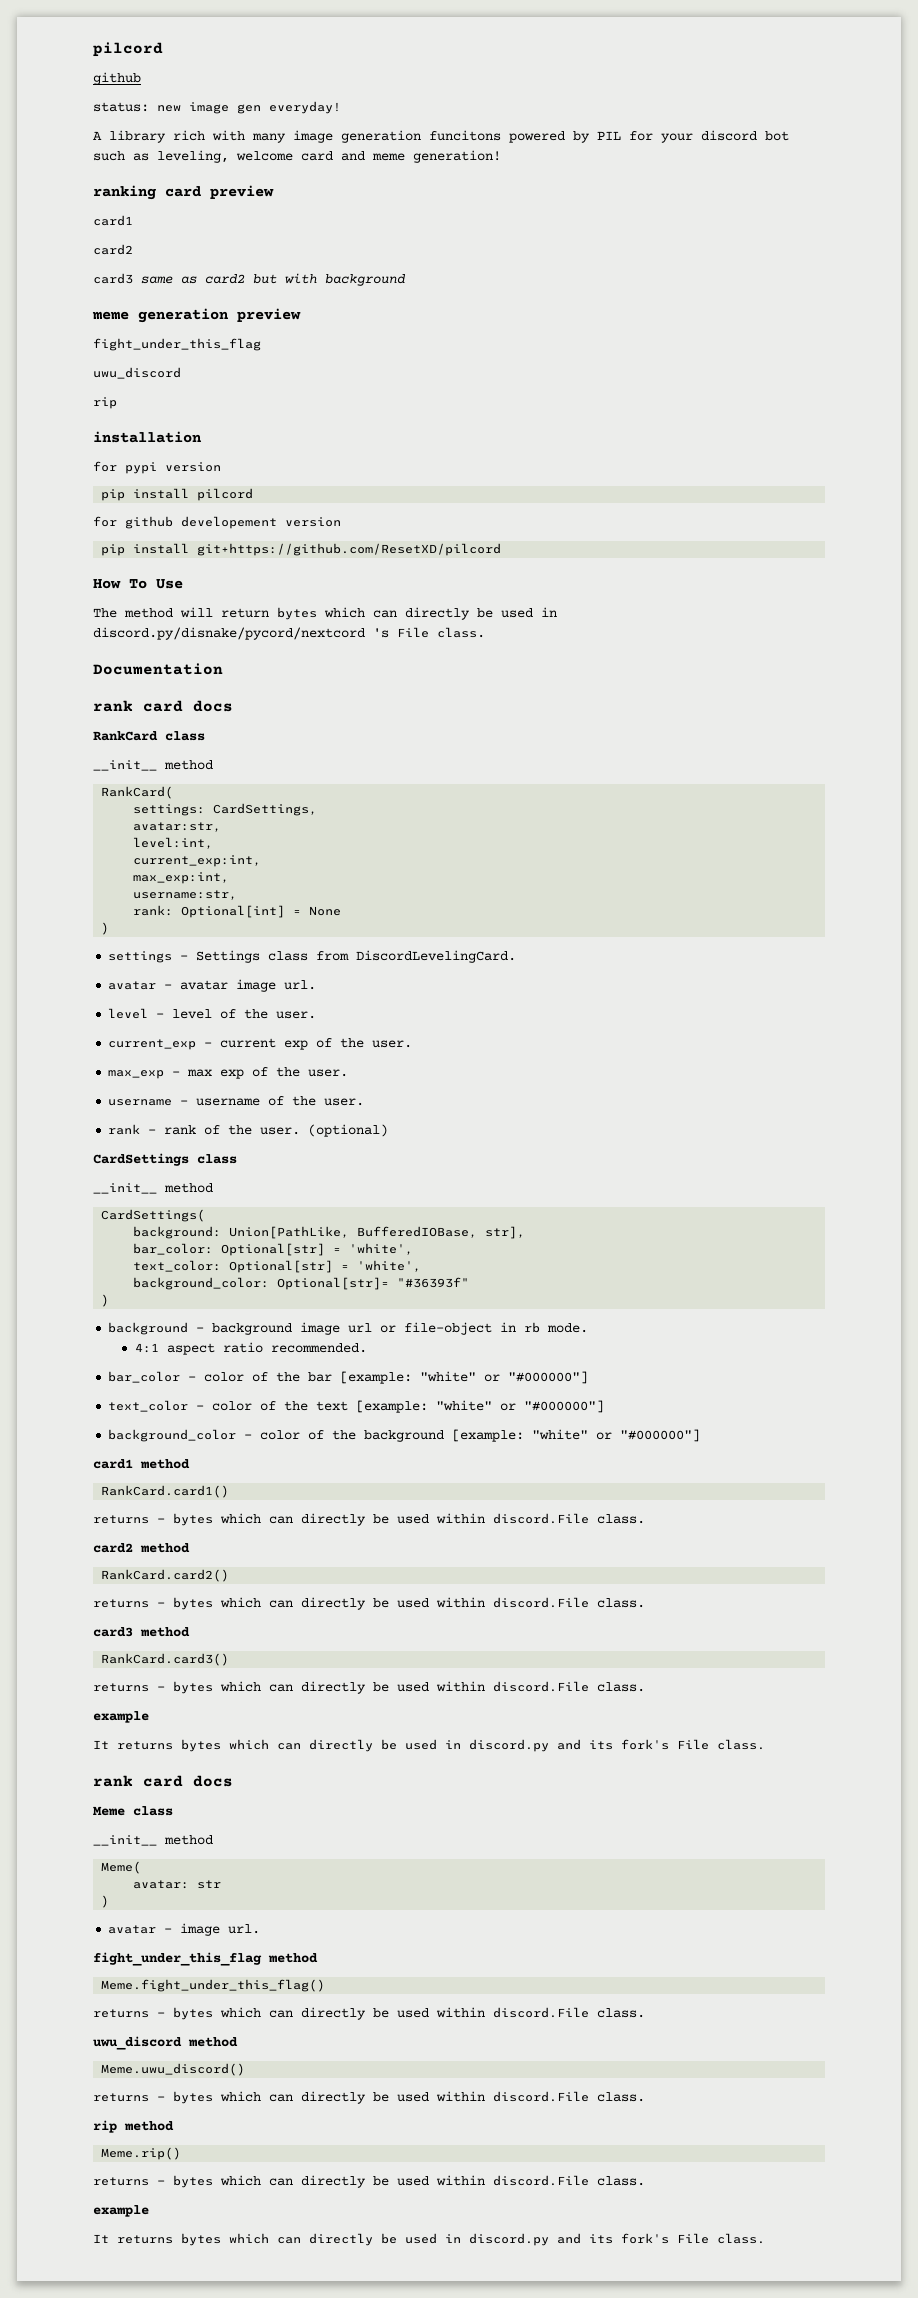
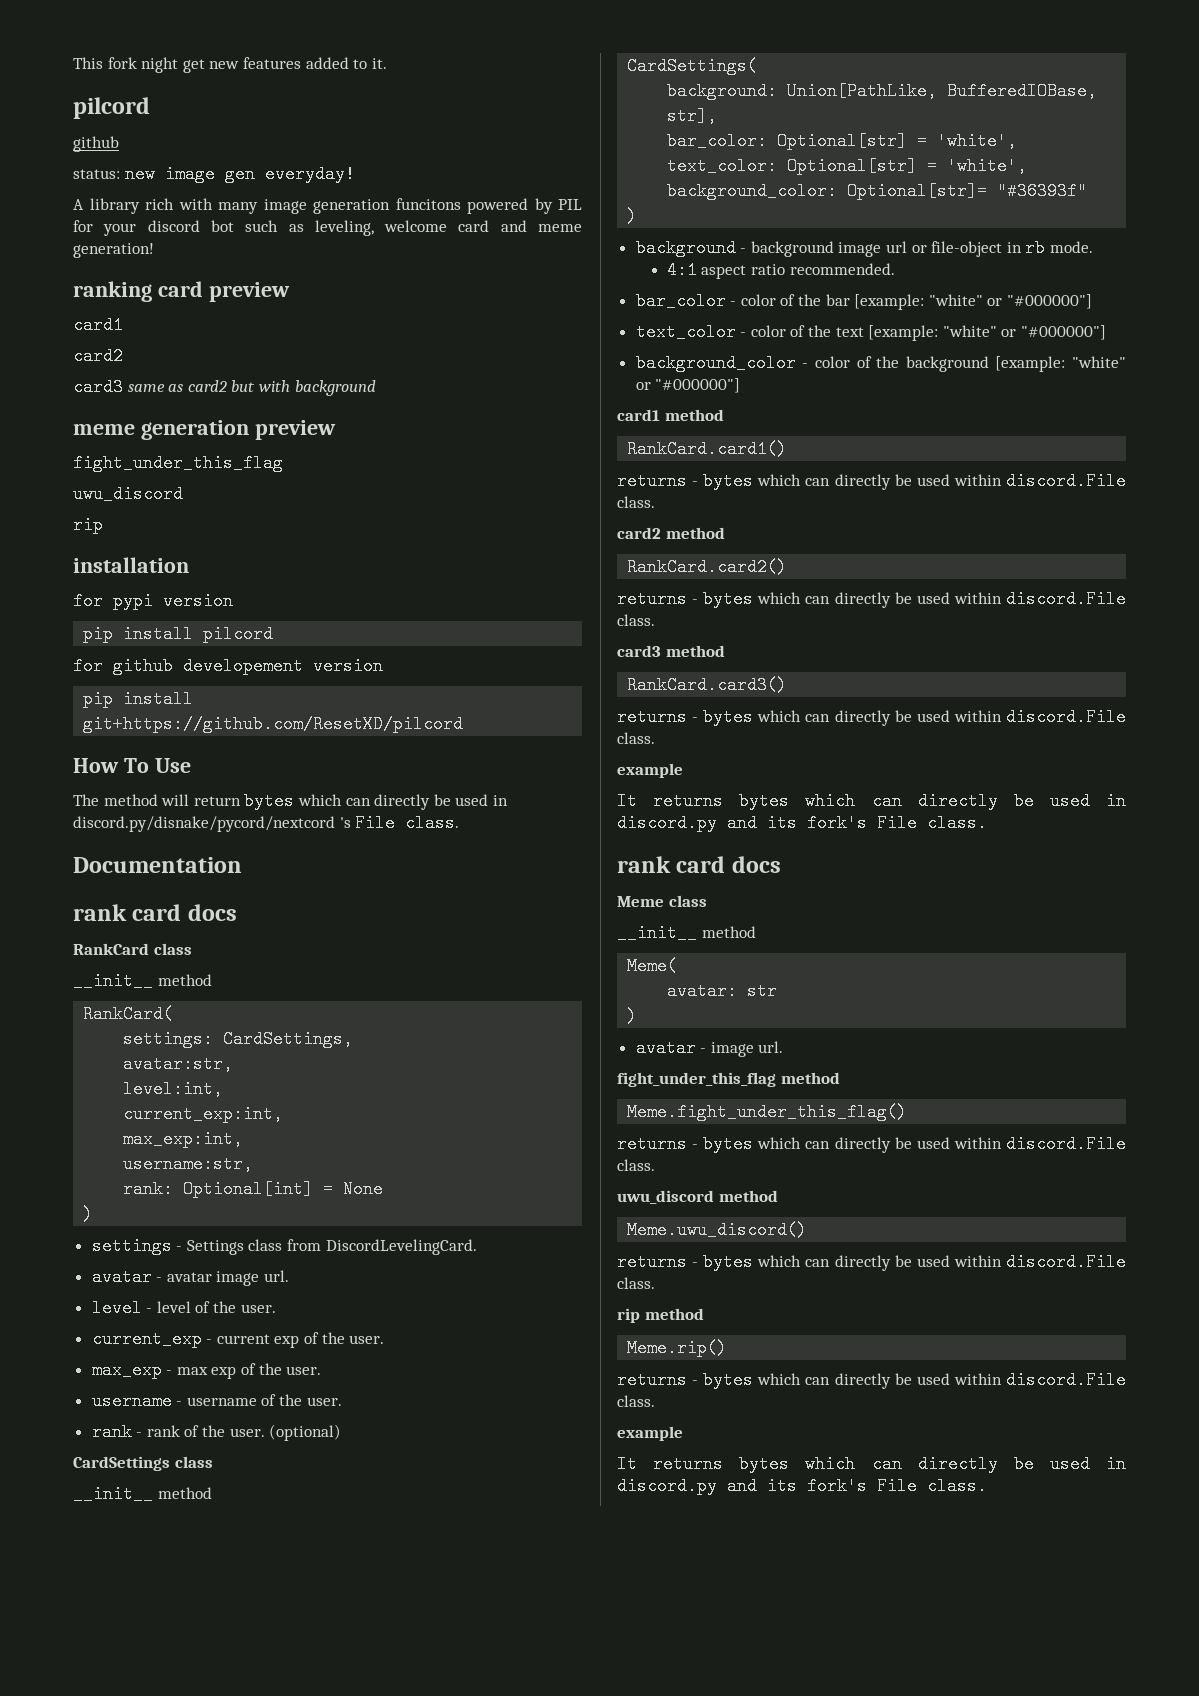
+ This fork night get new features added to it.

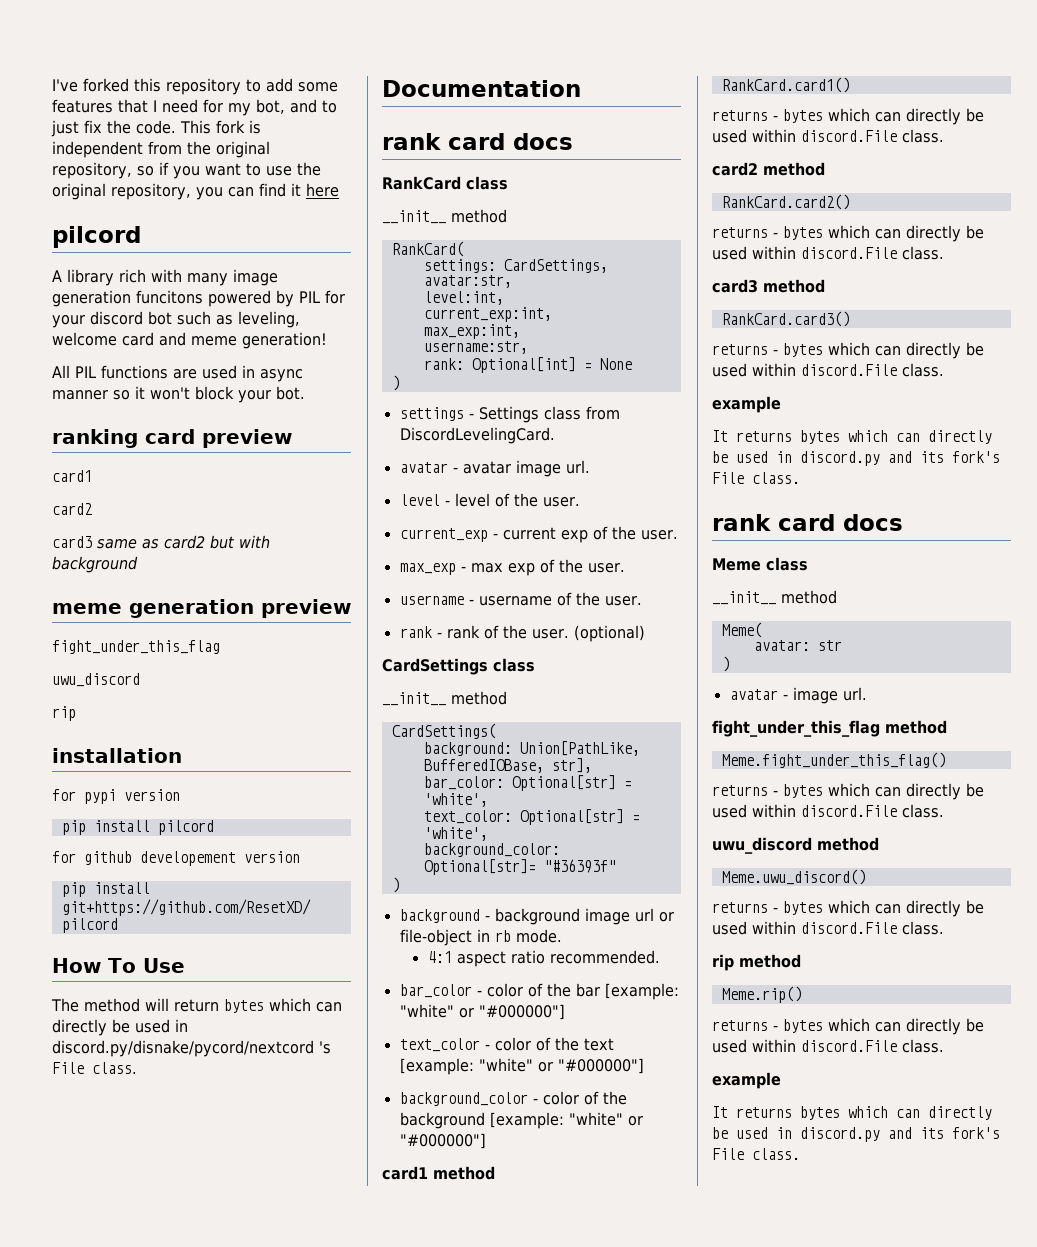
- This fork night get new features added to it.
+ I've forked this repository to add some features that I need for my bot, and to just fix the code. This fork is independent from the original repository, so if you want to use the original repository, you can find it here
  pilcord
- github
- status: new image gen everyday!
+ All PIL functions are used in async manner so it won't block your bot.

